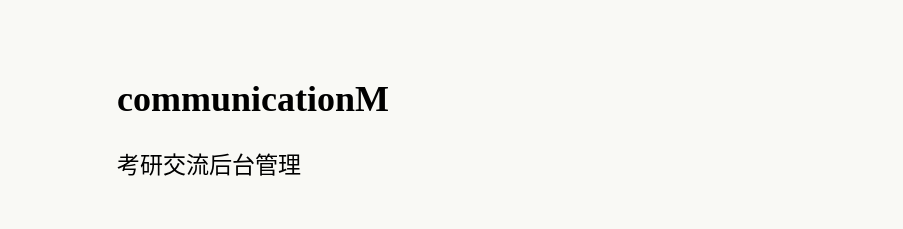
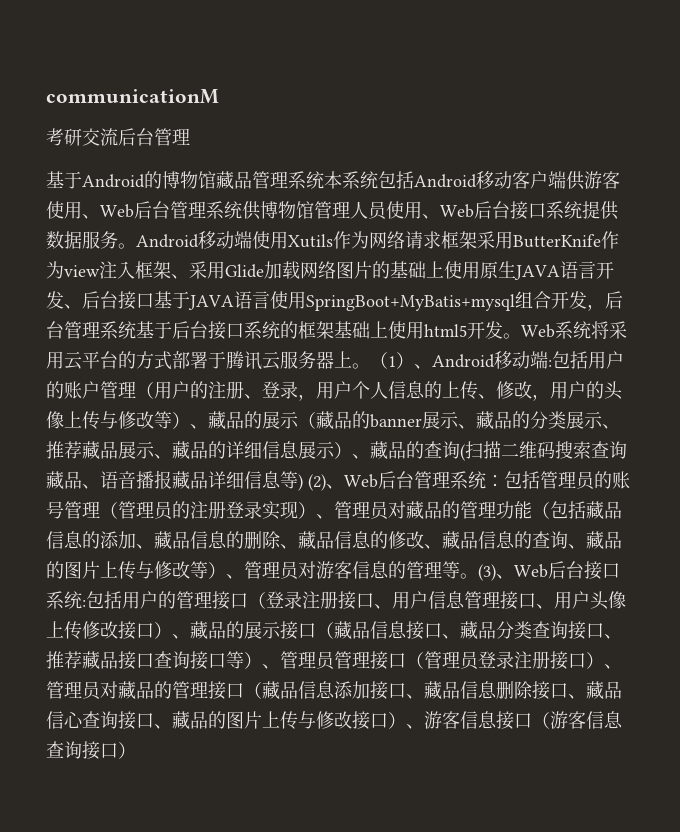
+ 基于Android的博物馆藏品管理系统本系统包括Android移动客户端供游客使用、Web后台管理系统供博物馆管理人员使用、Web后台接口系统提供数据服务。Android移动端使用Xutils作为网络请求框架采用ButterKnife作为view注入框架、采用Glide加载网络图片的基础上使用原生JAVA语言开发、后台接口基于JAVA语言使用SpringBoot+MyBatis+mysql组合开发，后台管理系统基于后台接口系统的框架基础上使用html5开发。Web系统将采用云平台的方式部署于腾讯云服务器上。（1）、Android移动端:包括用户的账户管理（用户的注册、登录，用户个人信息的上传、修改，用户的头像上传与修改等）、藏品的展示（藏品的banner展示、藏品的分类展示、推荐藏品展示、藏品的详细信息展示）、藏品的查询(扫描二维码搜索查询藏品、语音播报藏品详细信息等) (2)、Web后台管理系统：包括管理员的账号管理（管理员的注册登录实现）、管理员对藏品的管理功能（包括藏品信息的添加、藏品信息的删除、藏品信息的修改、藏品信息的查询、藏品的图片上传与修改等）、管理员对游客信息的管理等。(3)、Web后台接口系统:包括用户的管理接口（登录注册接口、用户信息管理接口、用户头像上传修改接口）、藏品的展示接口（藏品信息接口、藏品分类查询接口、推荐藏品接口查询接口等）、管理员管理接口（管理员登录注册接口）、管理员对藏品的管理接口（藏品信息添加接口、藏品信息删除接口、藏品信心查询接口、藏品的图片上传与修改接口）、游客信息接口（游客信息查询接口）

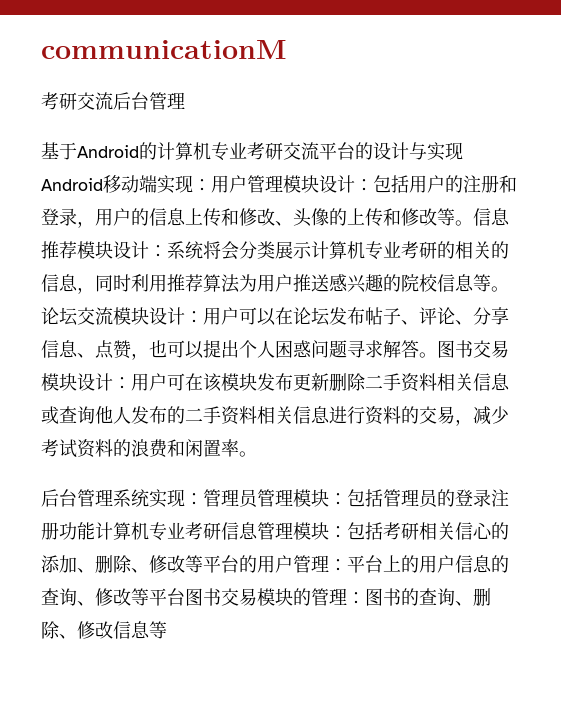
- 基于Android的博物馆藏品管理系统本系统包括Android移动客户端供游客使用、Web后台管理系统供博物馆管理人员使用、Web后台接口系统提供数据服务。Android移动端使用Xutils作为网络请求框架采用ButterKnife作为view注入框架、采用Glide加载网络图片的基础上使用原生JAVA语言开发、后台接口基于JAVA语言使用SpringBoot+MyBatis+mysql组合开发，后台管理系统基于后台接口系统的框架基础上使用html5开发。Web系统将采用云平台的方式部署于腾讯云服务器上。（1）、Android移动端:包括用户的账户管理（用户的注册、登录，用户个人信息的上传、修改，用户的头像上传与修改等）、藏品的展示（藏品的banner展示、藏品的分类展示、推荐藏品展示、藏品的详细信息展示）、藏品的查询(扫描二维码搜索查询藏品、语音播报藏品详细信息等) (2)、Web后台管理系统：包括管理员的账号管理（管理员的注册登录实现）、管理员对藏品的管理功能（包括藏品信息的添加、藏品信息的删除、藏品信息的修改、藏品信息的查询、藏品的图片上传与修改等）、管理员对游客信息的管理等。(3)、Web后台接口系统:包括用户的管理接口（登录注册接口、用户信息管理接口、用户头像上传修改接口）、藏品的展示接口（藏品信息接口、藏品分类查询接口、推荐藏品接口查询接口等）、管理员管理接口（管理员登录注册接口）、管理员对藏品的管理接口（藏品信息添加接口、藏品信息删除接口、藏品信心查询接口、藏品的图片上传与修改接口）、游客信息接口（游客信息查询接口）
+ 基于Android的计算机专业考研交流平台的设计与实现Android移动端实现：用户管理模块设计：包括用户的注册和登录，用户的信息上传和修改、头像的上传和修改等。信息推荐模块设计：系统将会分类展示计算机专业考研的相关的信息，同时利用推荐算法为用户推送感兴趣的院校信息等。论坛交流模块设计：用户可以在论坛发布帖子、评论、分享信息、点赞，也可以提出个人困惑问题寻求解答。图书交易模块设计：用户可在该模块发布更新删除二手资料相关信息或查询他人发布的二手资料相关信息进行资料的交易，减少考试资料的浪费和闲置率。
+ 后台管理系统实现：管理员管理模块：包括管理员的登录注册功能计算机专业考研信息管理模块：包括考研相关信心的添加、删除、修改等平台的用户管理：平台上的用户信息的查询、修改等平台图书交易模块的管理：图书的查询、删除、修改信息等

